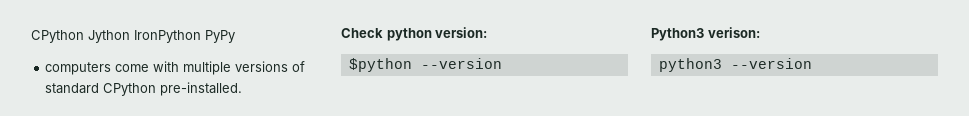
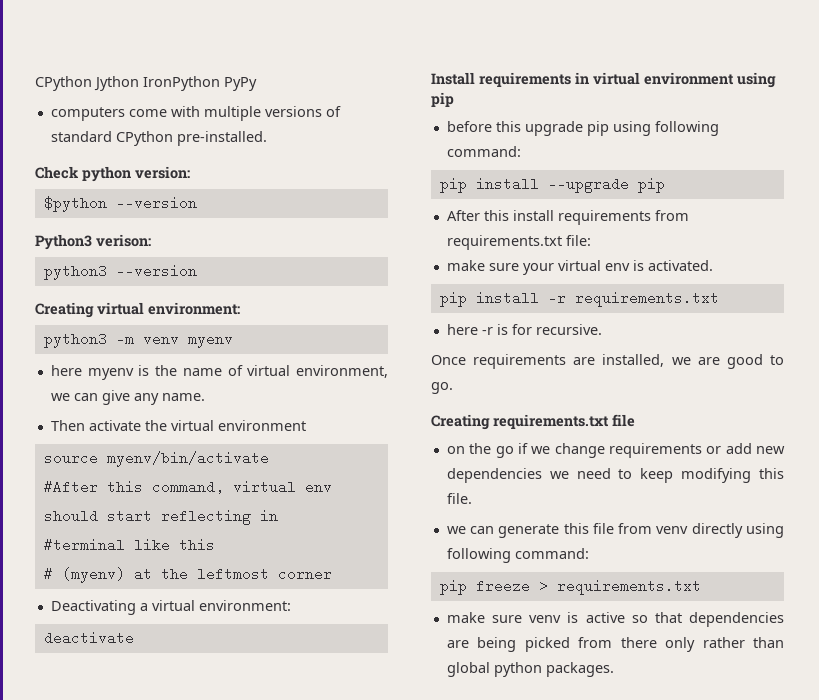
+ Creating virtual environment:
+ python3 -m venv myenv
+ here myenv is the name of virtual environment, we can give any name.
+ Then activate the virtual environment
+ source myenv/bin/activate
+ #After this command, virtual env should start reflecting in
+ #terminal like this
+ # (myenv) at the leftmost corner
+ Deactivating a virtual environment:
+ deactivate
+ Install requirements in virtual environment using pip
+ before this upgrade pip using following command:
+ pip install --upgrade pip
+ After this install requirements from requirements.txt file:
+ make sure your virtual env is activated.
+ pip install -r requirements.txt
+ here -r is for recursive.
+ Once requirements are installed, we are good to go.
+ Creating requirements.txt file
+ on the go if we change requirements or add new dependencies we need to keep modifying this file.
+ we can generate this file from venv directly using following command:
+ pip freeze > requirements.txt
+ make sure venv is active so that dependencies are being picked from there only rather than global python packages.

